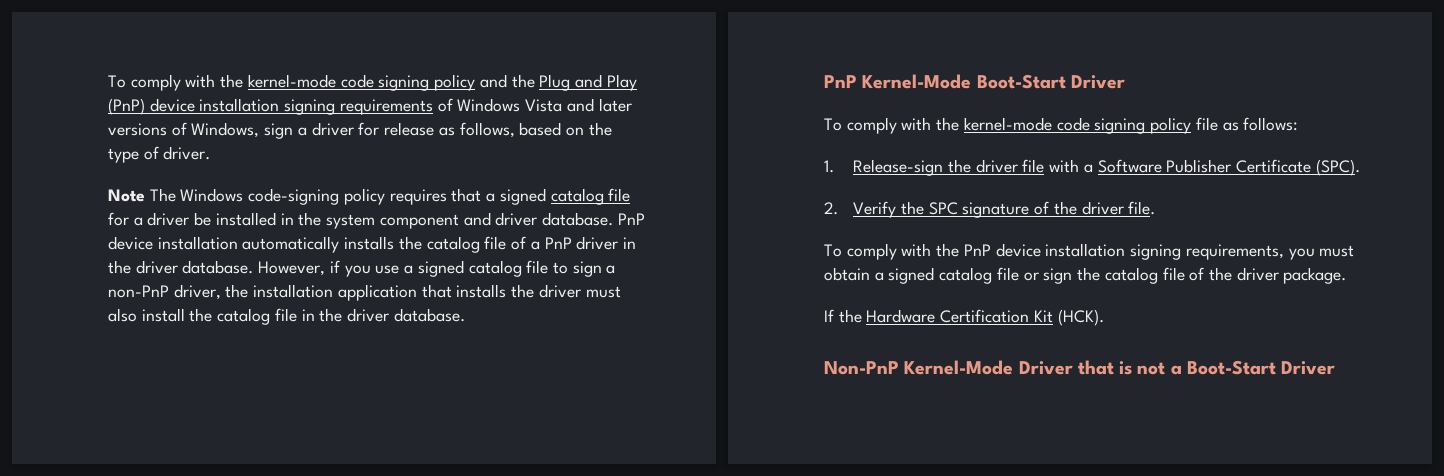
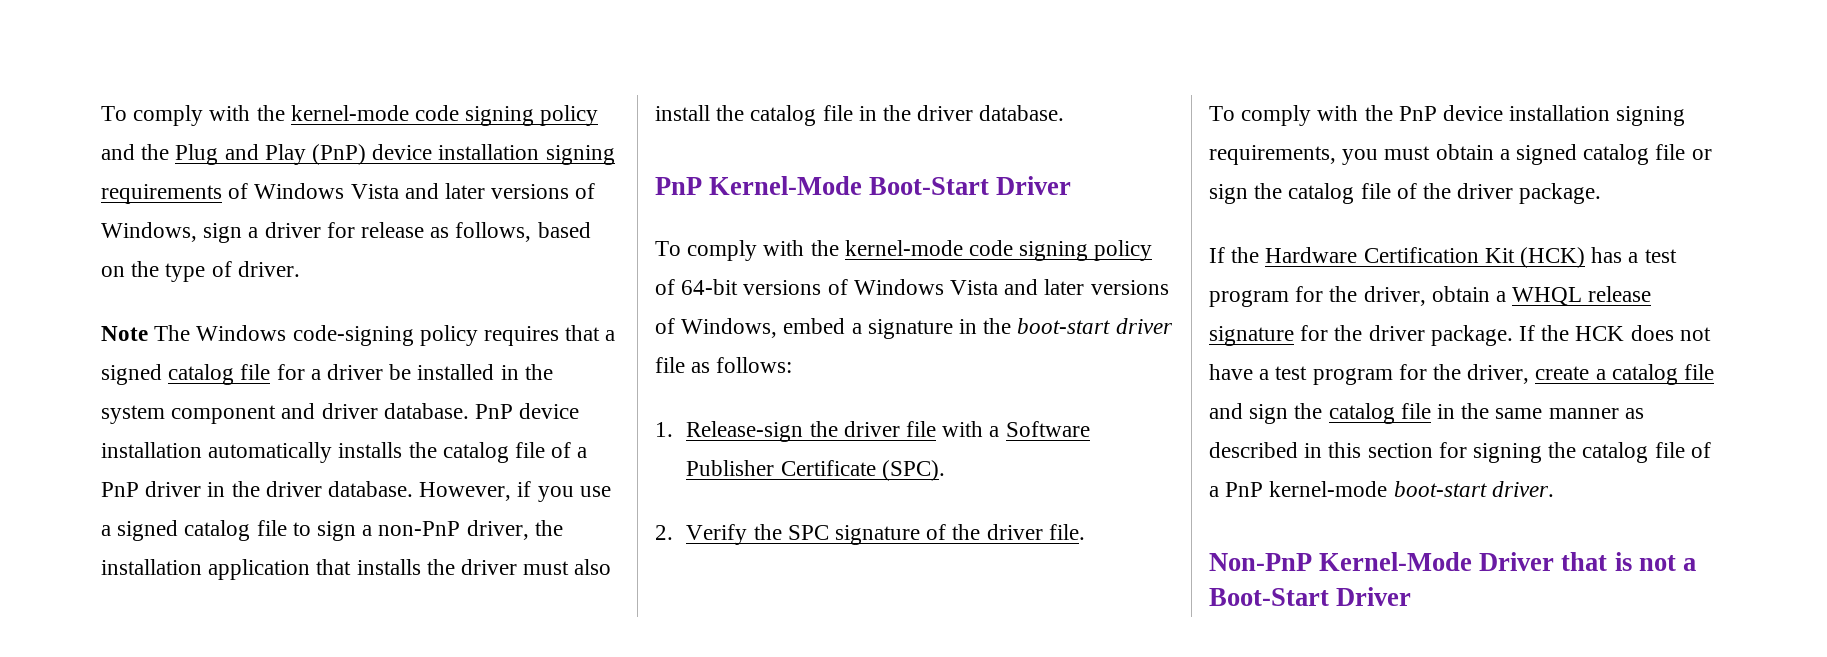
- To comply with the kernel-mode code signing policy file as follows:
+ To comply with the kernel-mode code signing policy of 64-bit versions of Windows Vista and later versions of Windows, embed a signature in the boot-start driver file as follows:
- If the Hardware Certification Kit (HCK).
+ If the Hardware Certification Kit (HCK) has a test program for the driver, obtain a WHQL release signature for the driver package. If the HCK does not have a test program for the driver, create a catalog file and sign the catalog file in the same manner as described in this section for signing the catalog file of a PnP kernel-mode boot-start driver.

